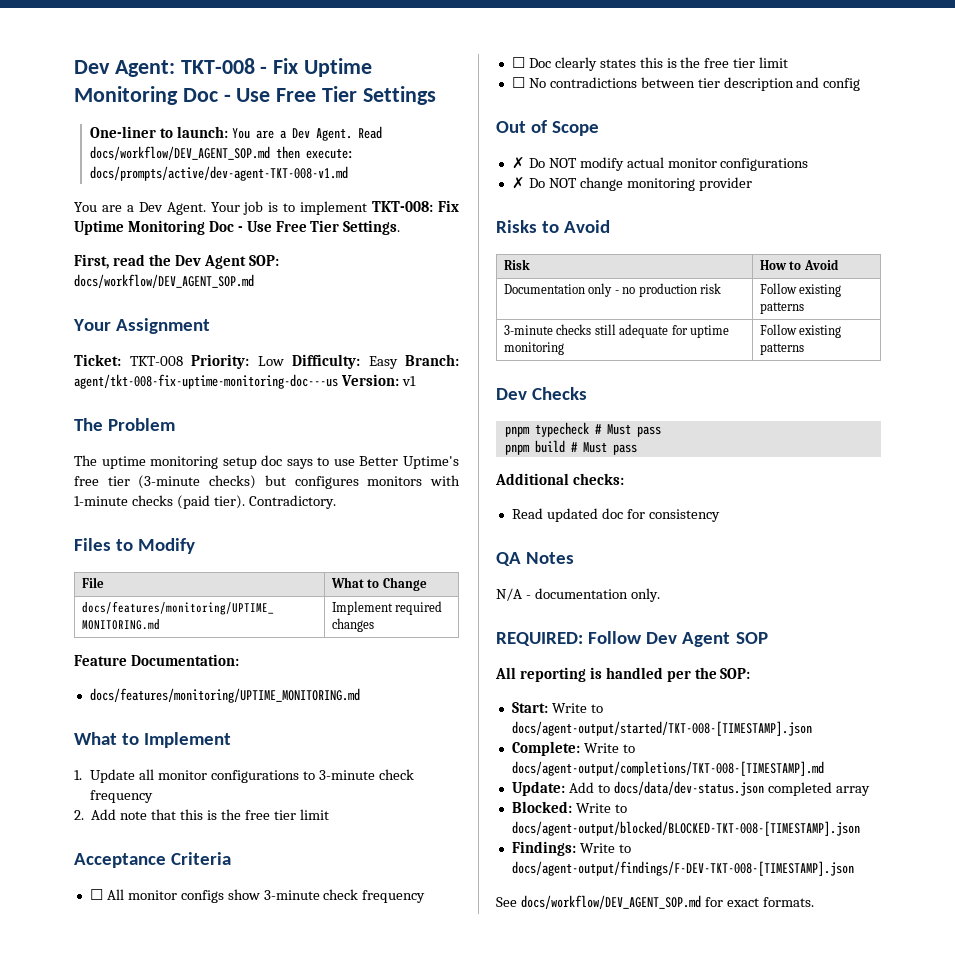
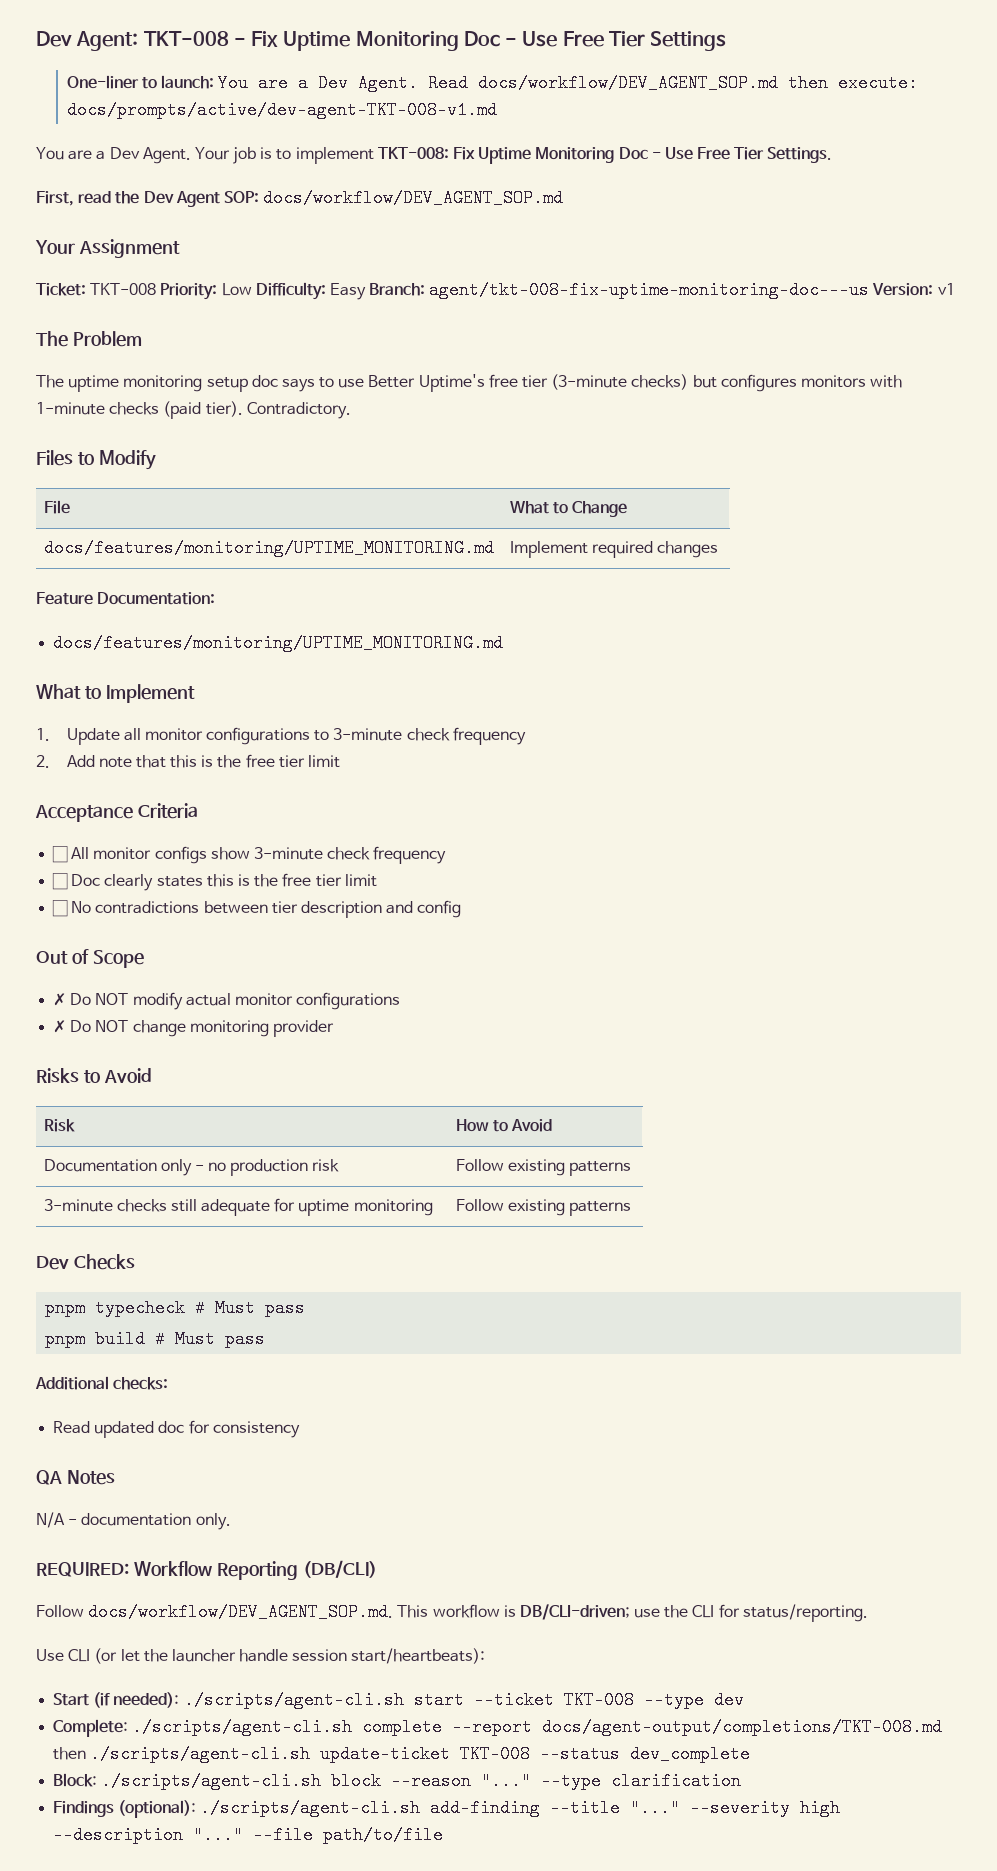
- REQUIRED: Follow Dev Agent SOP
- All reporting is handled per the SOP:
- Start: Write to docs/agent-output/started/TKT-008-[TIMESTAMP].json
- Complete: Write to docs/agent-output/completions/TKT-008-[TIMESTAMP].md
- Update: Add to docs/data/dev-status.json completed array
- Blocked: Write to docs/agent-output/blocked/BLOCKED-TKT-008-[TIMESTAMP].json
- Findings: Write to docs/agent-output/findings/F-DEV-TKT-008-[TIMESTAMP].json
- See docs/workflow/DEV_AGENT_SOP.md for exact formats.
+ REQUIRED: Workflow Reporting (DB/CLI)
+ Follow docs/workflow/DEV_AGENT_SOP.md. This workflow is DB/CLI-driven; use the CLI for status/reporting.
+ Use CLI (or let the launcher handle session start/heartbeats):
+ Start (if needed): ./scripts/agent-cli.sh start --ticket TKT-008 --type dev
+ Complete: ./scripts/agent-cli.sh complete --report docs/agent-output/completions/TKT-008.md then ./scripts/agent-cli.sh update-ticket TKT-008 --status dev_complete
+ Block: ./scripts/agent-cli.sh block --reason "..." --type clarification
+ Findings (optional): ./scripts/agent-cli.sh add-finding --title "..." --severity high --description "..." --file path/to/file

